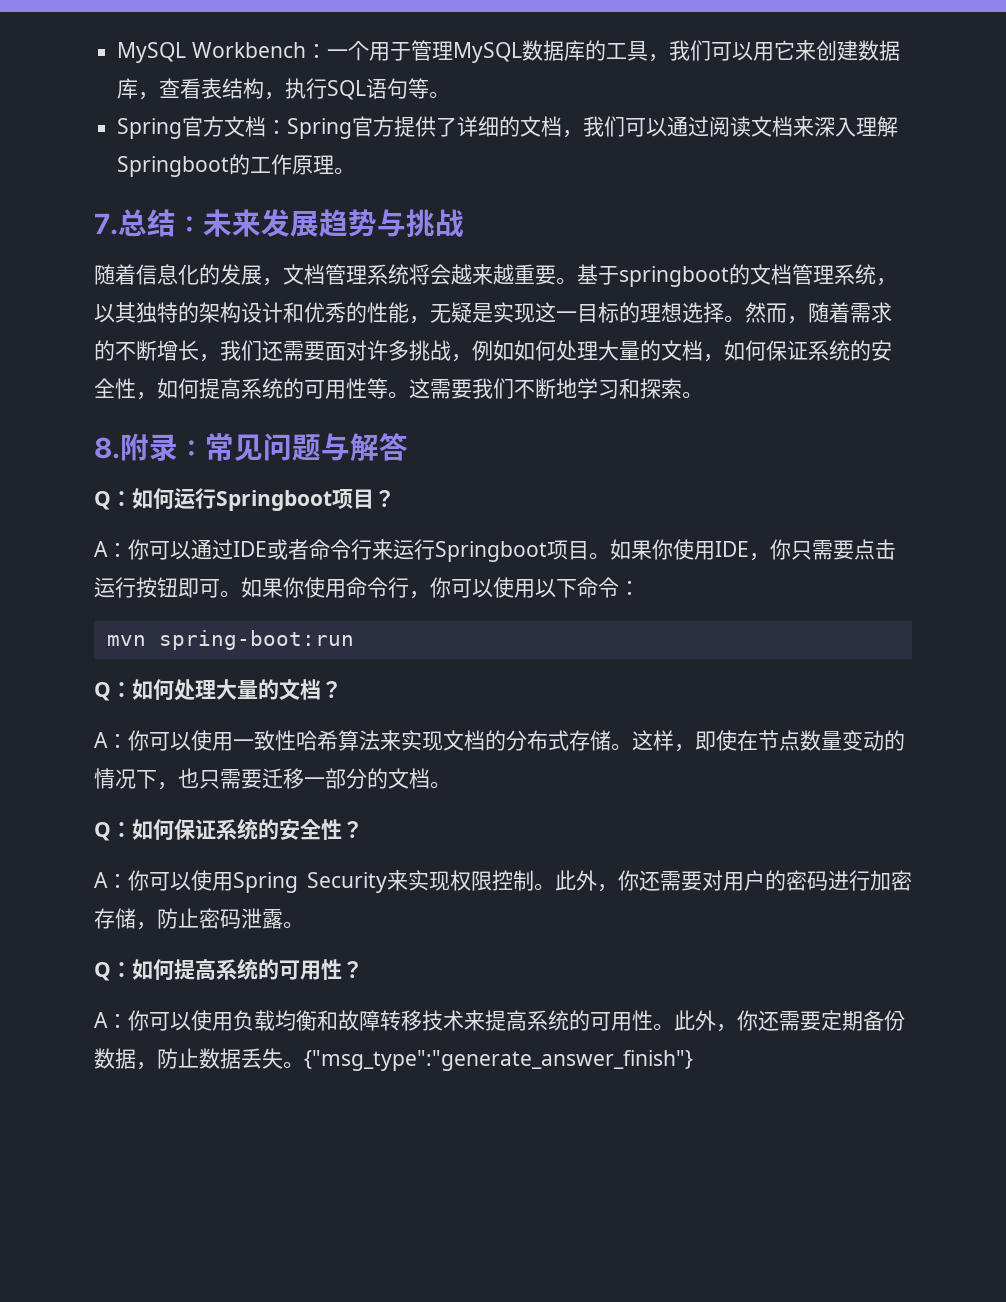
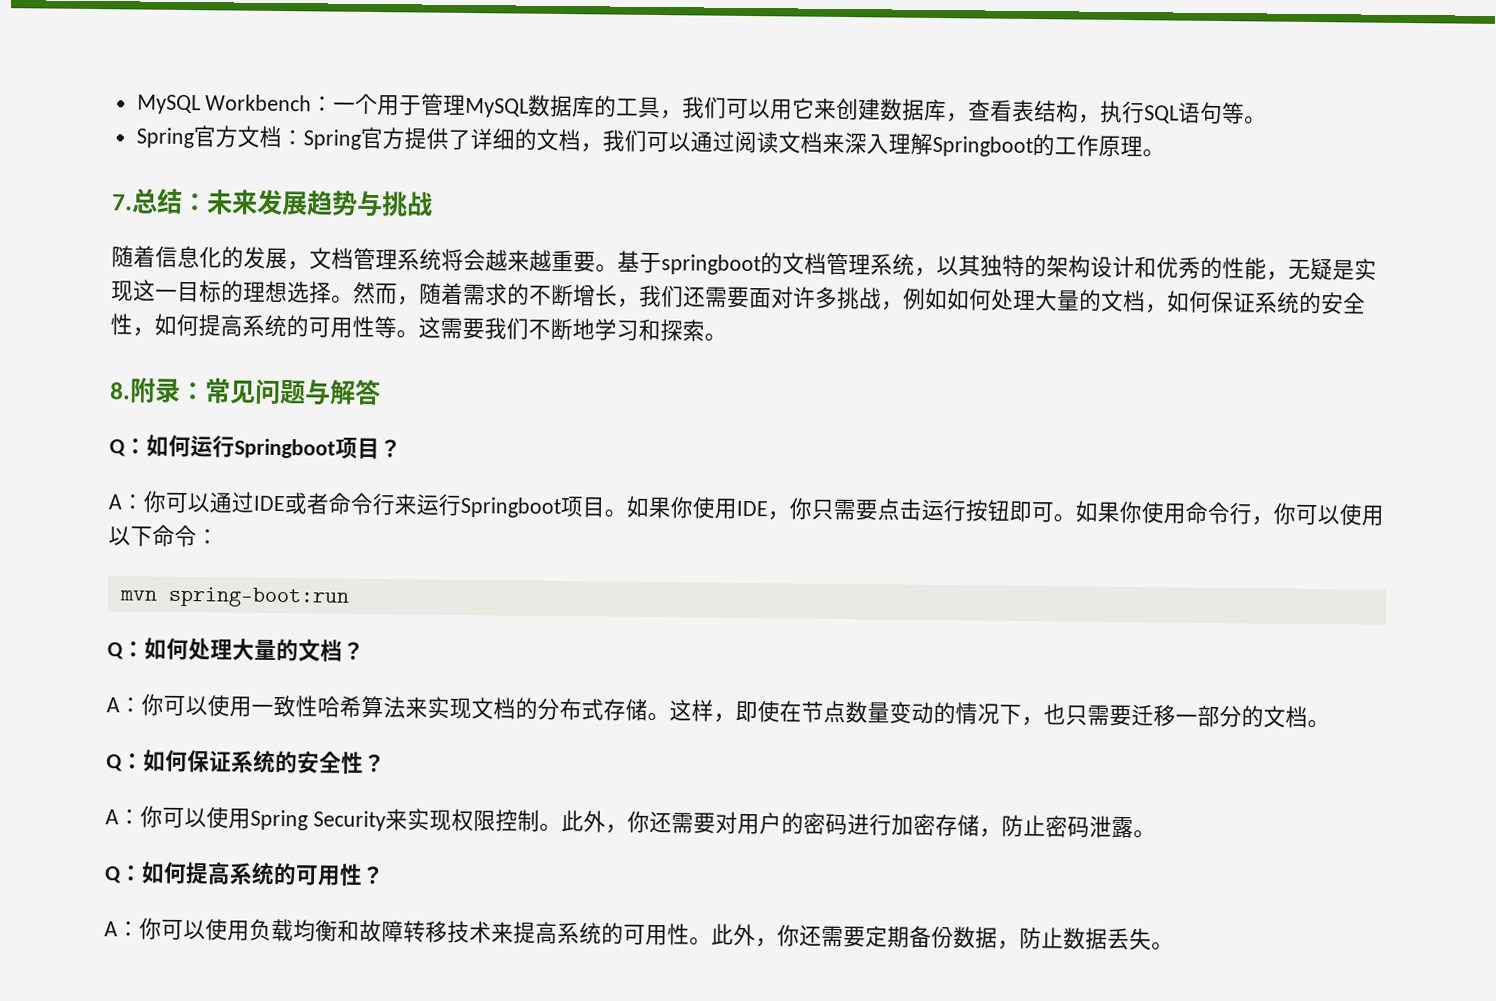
- {"msg_type":"generate_answer_finish"}

